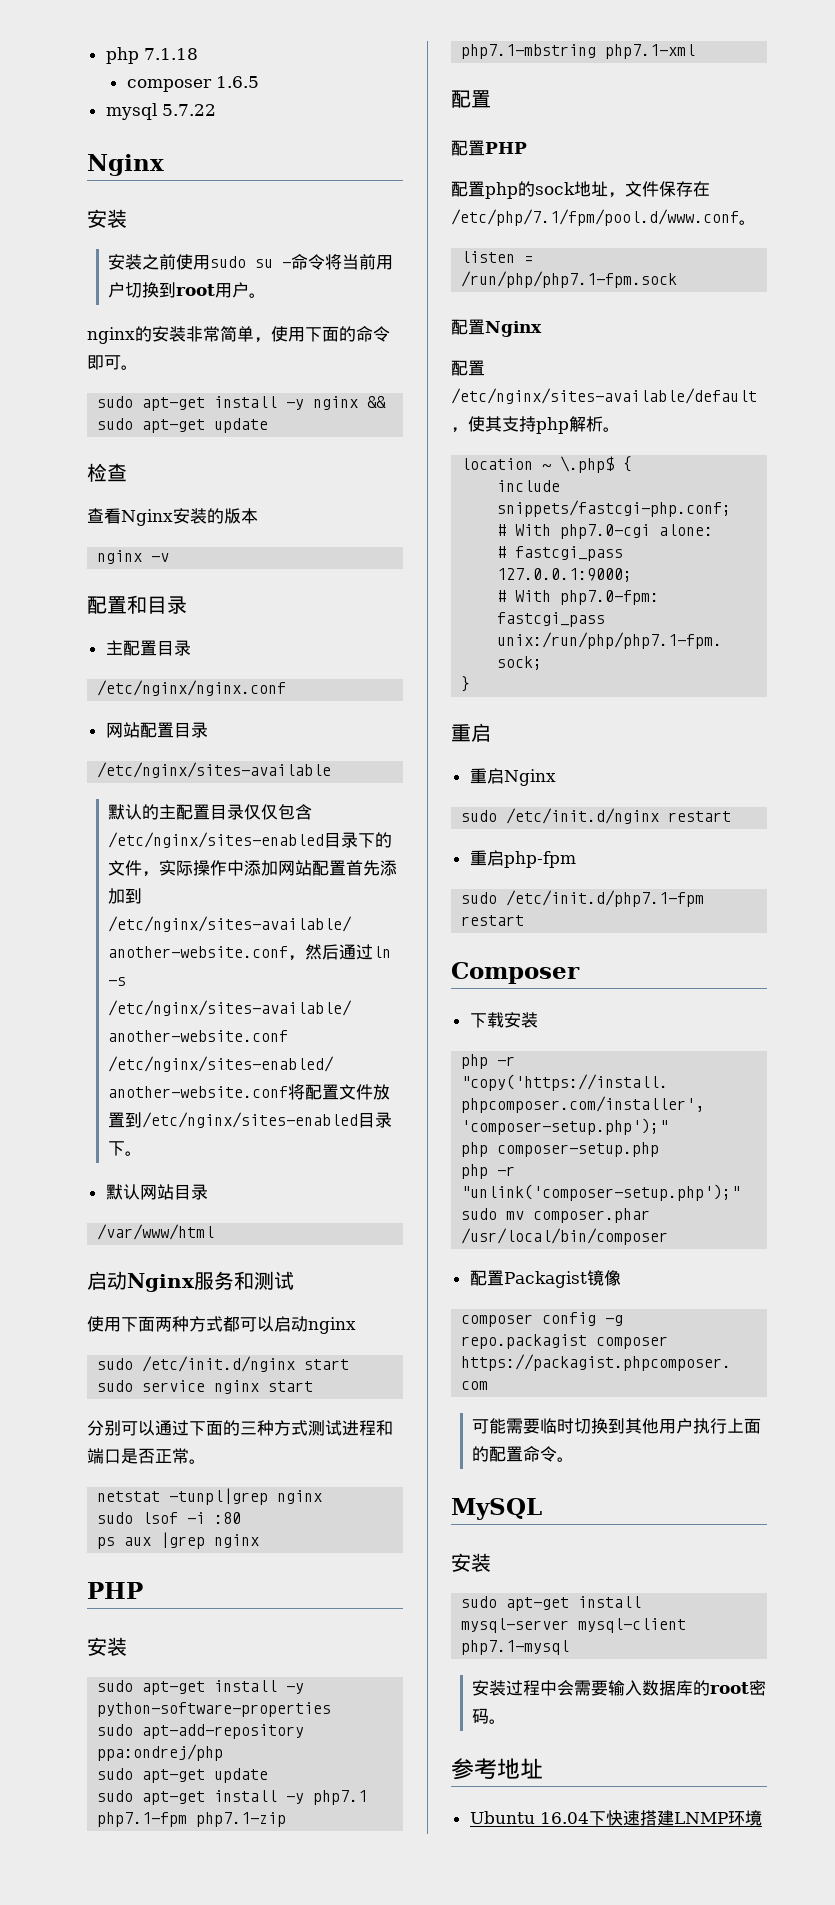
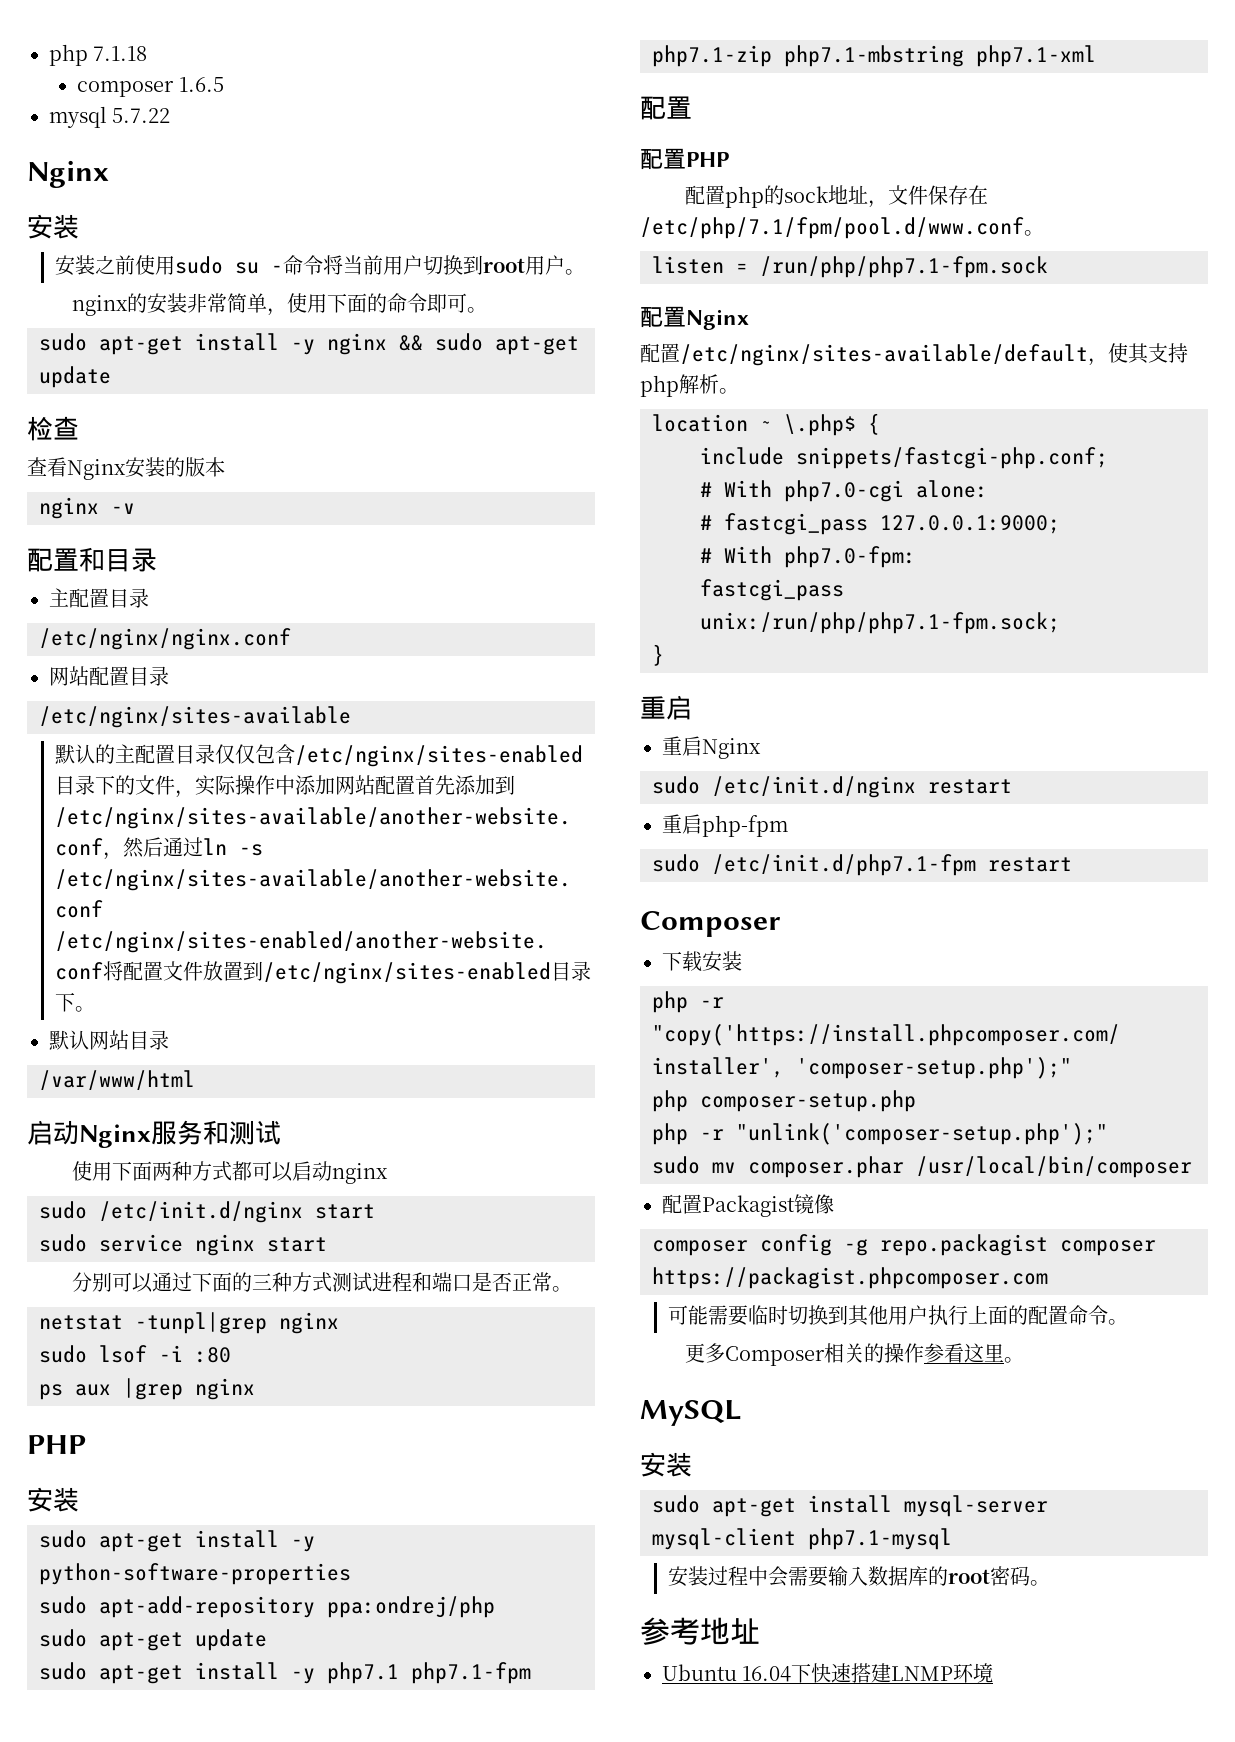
+ 更多Composer相关的操作参看这里。

